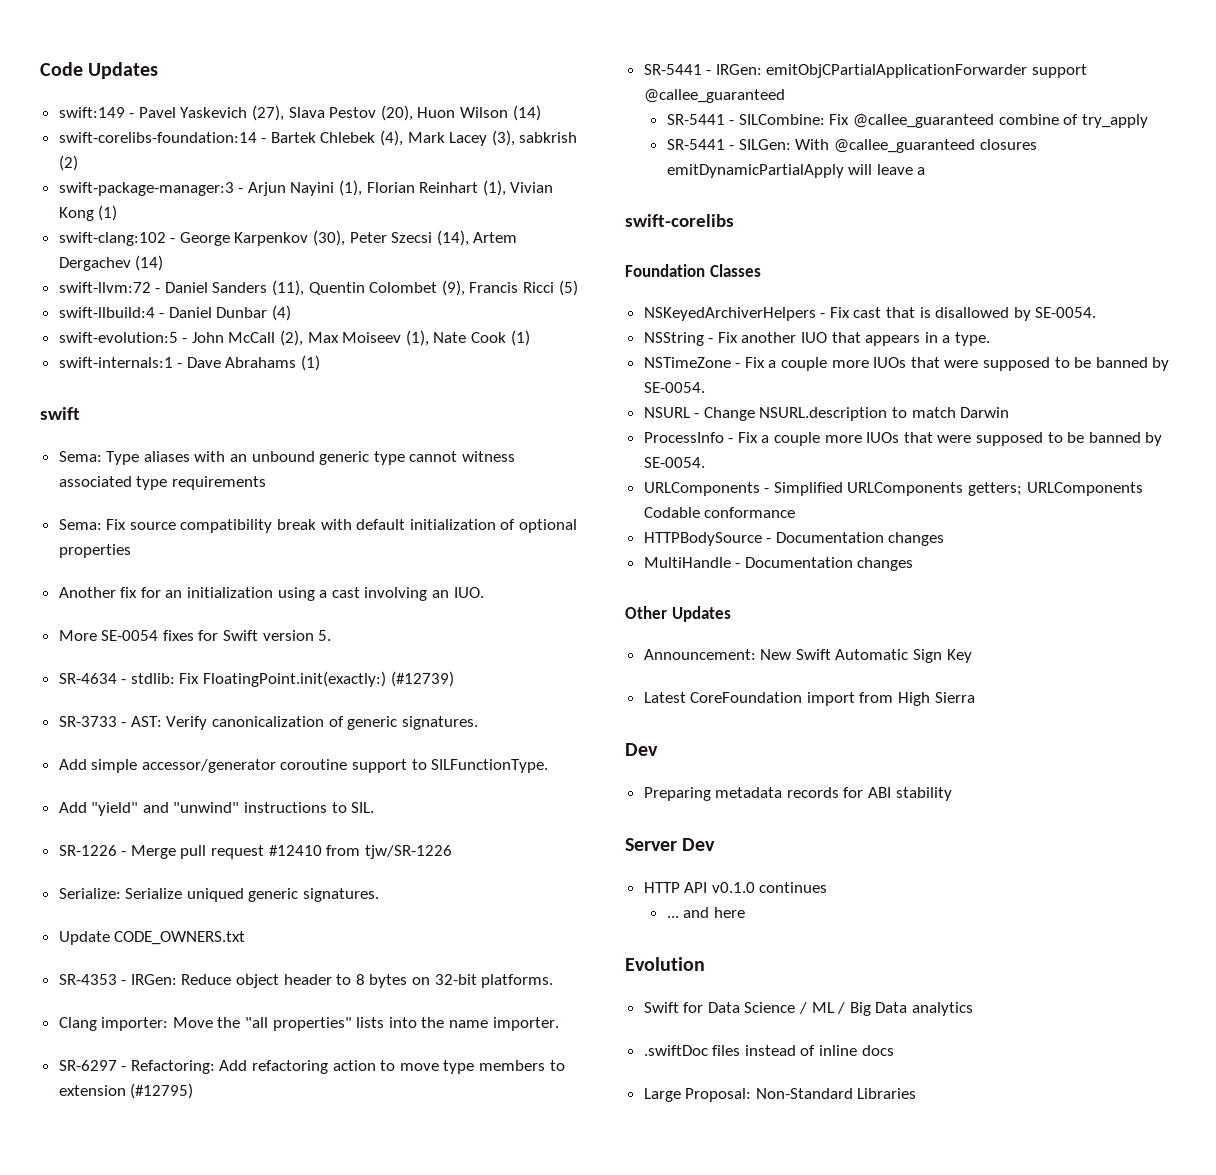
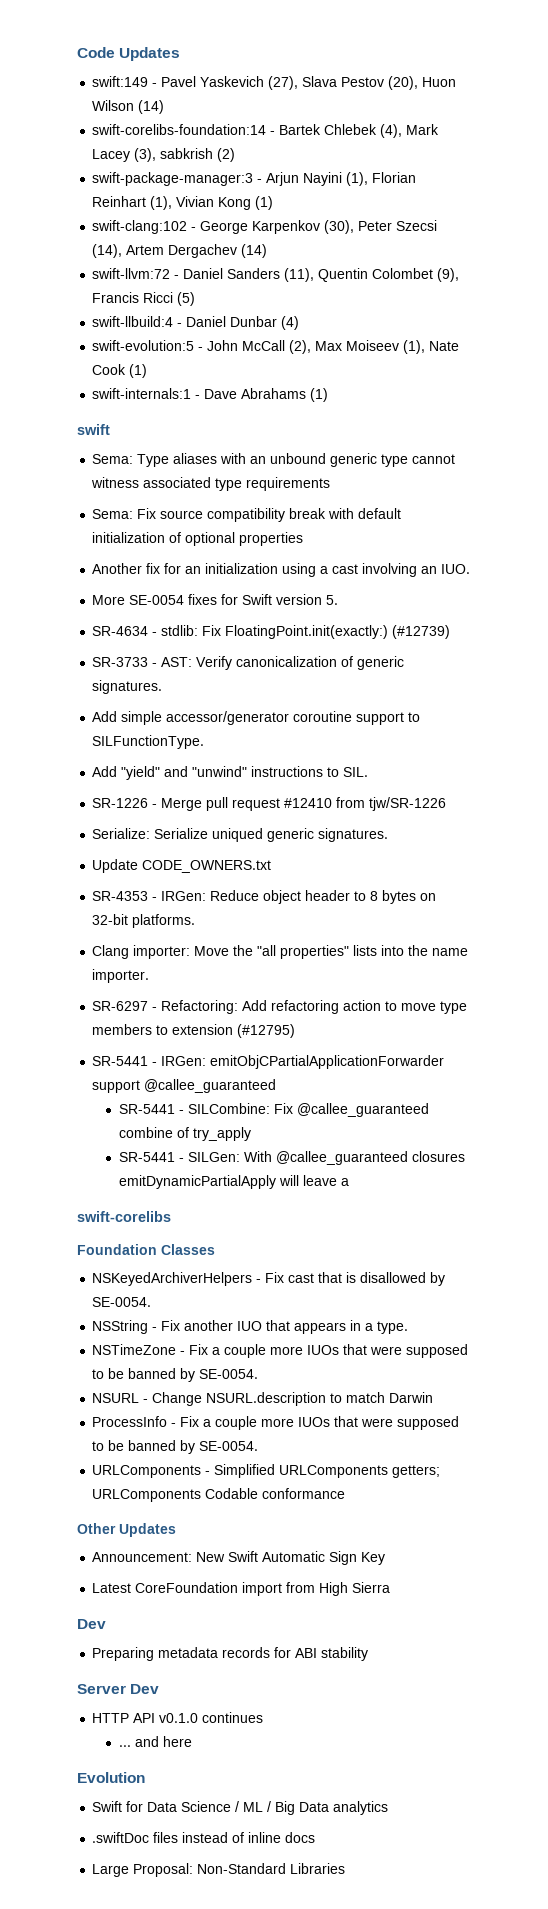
- HTTPBodySource - Documentation changes
- MultiHandle - Documentation changes

